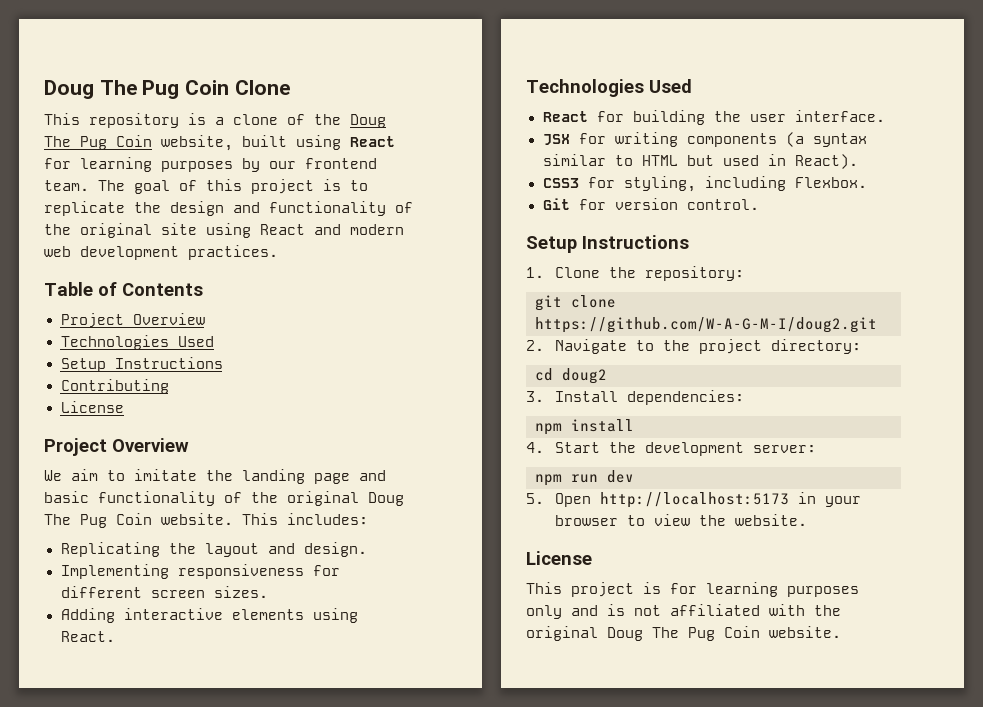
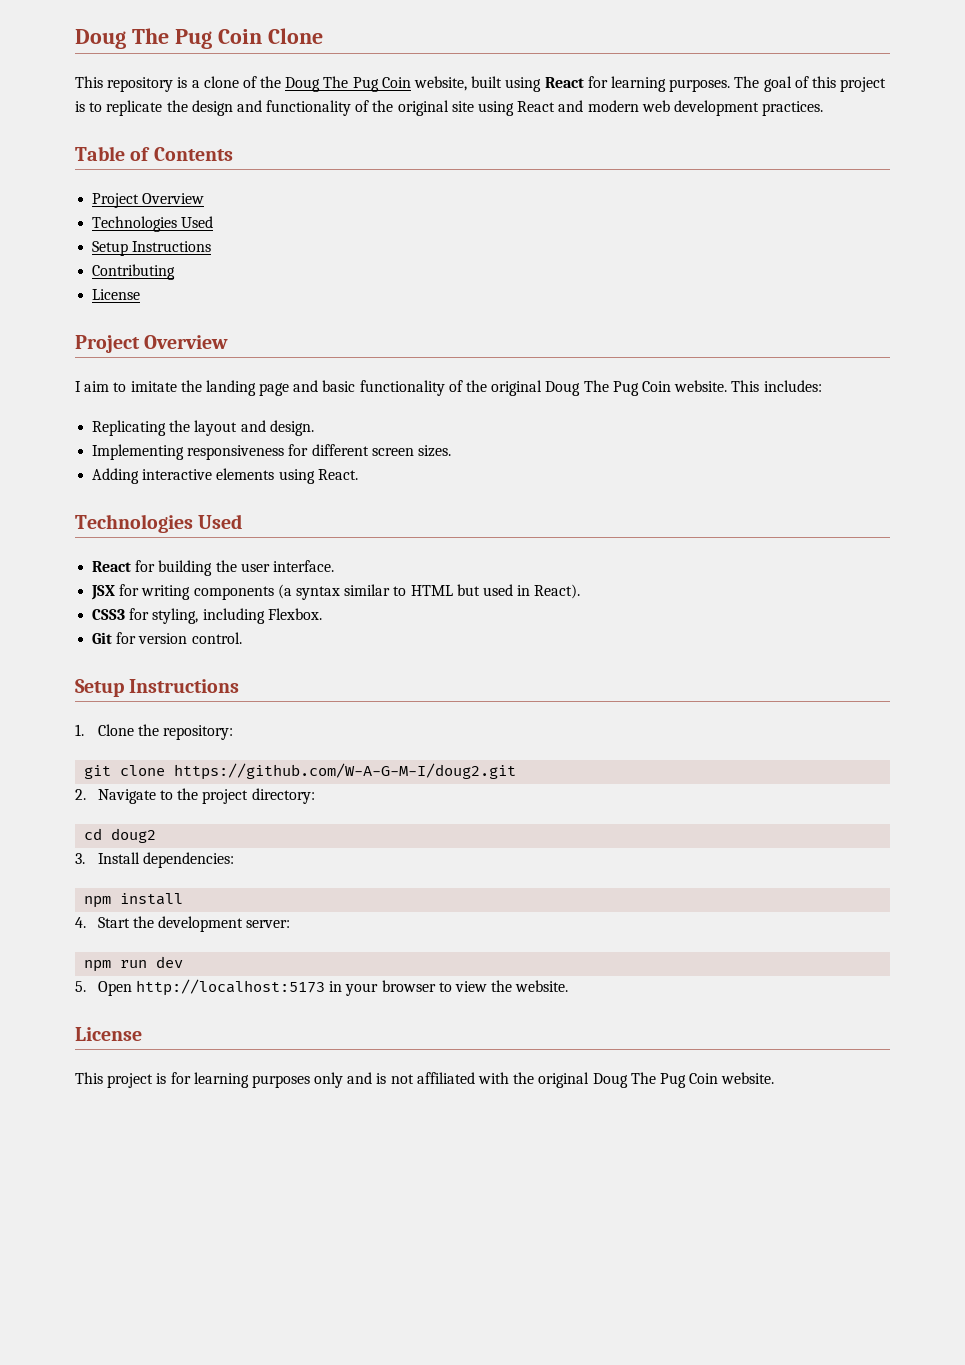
- This repository is a clone of the Doug The Pug Coin website, built using React for learning purposes by our frontend team.
+ This repository is a clone of the Doug The Pug Coin website, built using React for learning purposes.
- We aim to imitate the landing page and basic functionality of the original Doug The Pug Coin website.
+ I aim to imitate the landing page and basic functionality of the original Doug The Pug Coin website.

